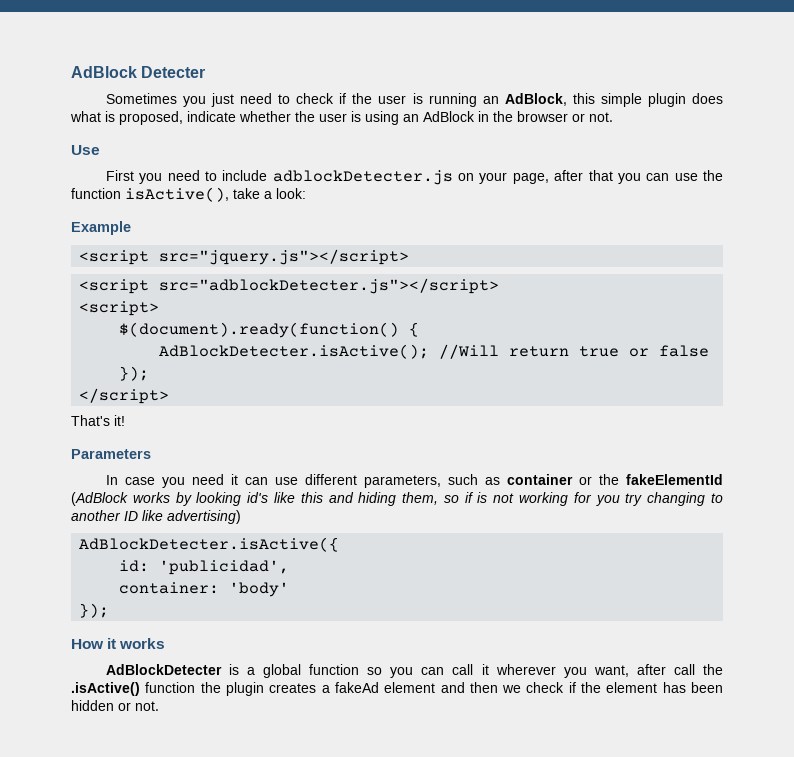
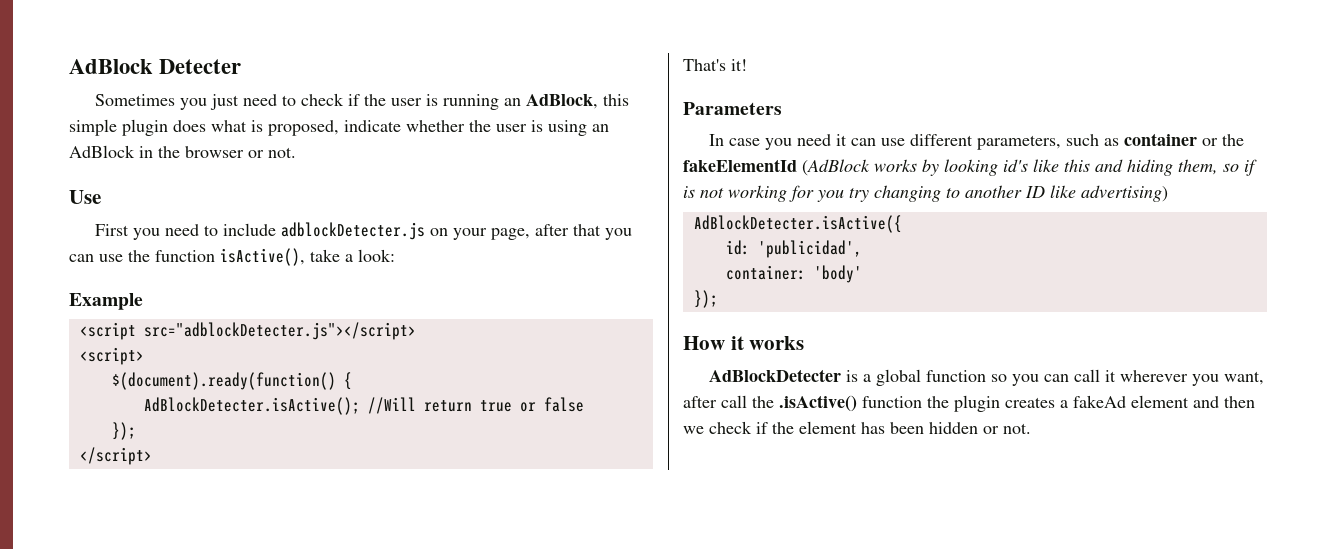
- <script src="jquery.js"></script>

